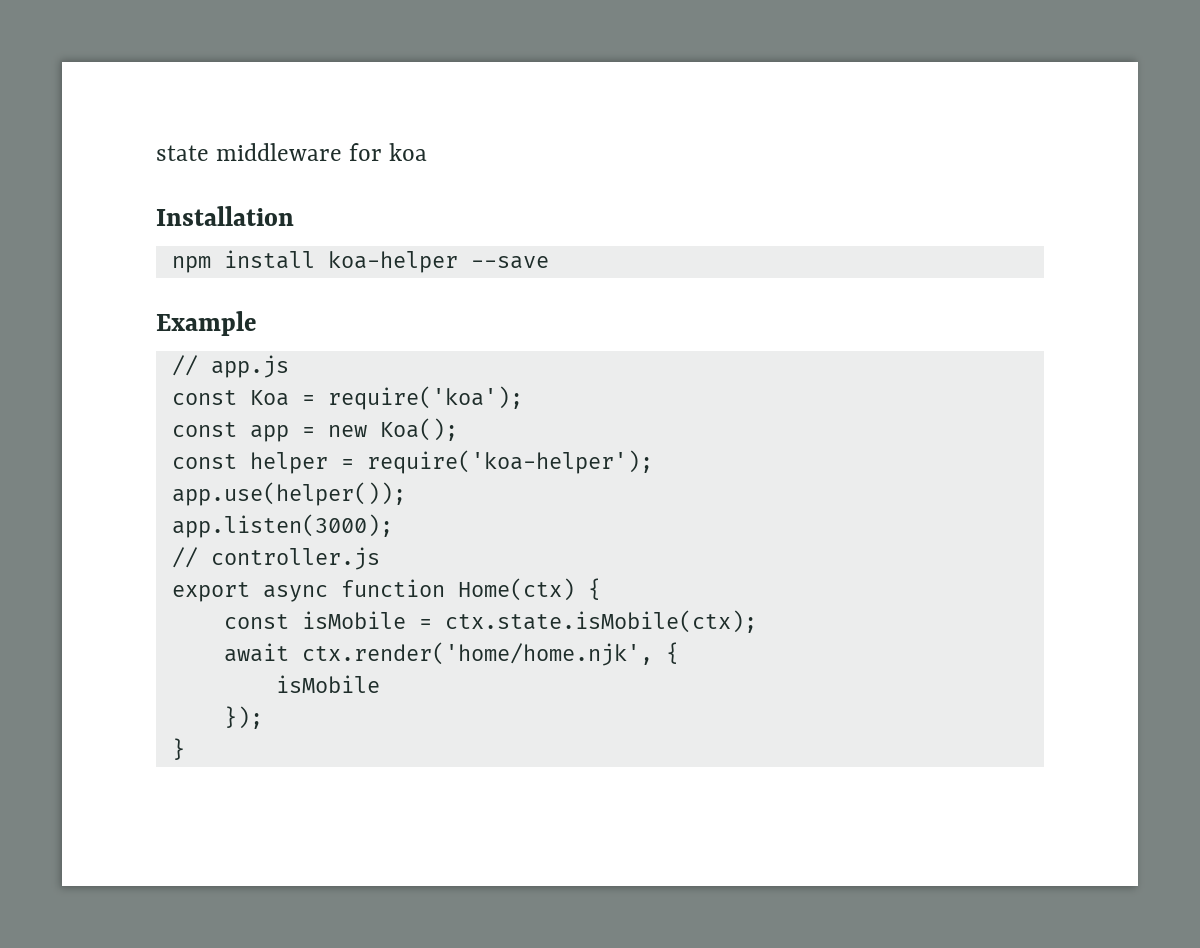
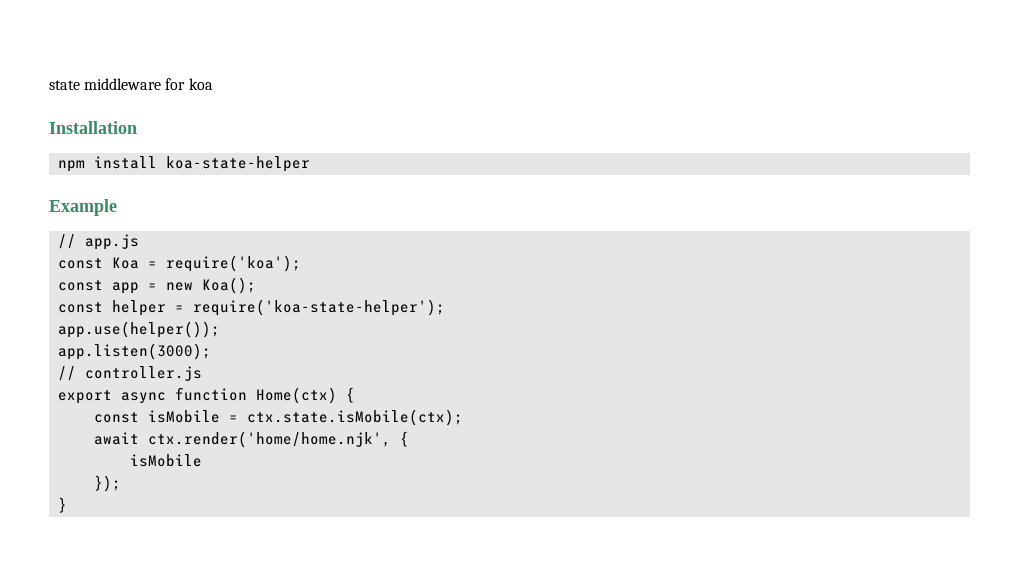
- npm install koa-helper --save
+ npm install koa-state-helper
- const helper = require('koa-helper');
+ const helper = require('koa-state-helper');

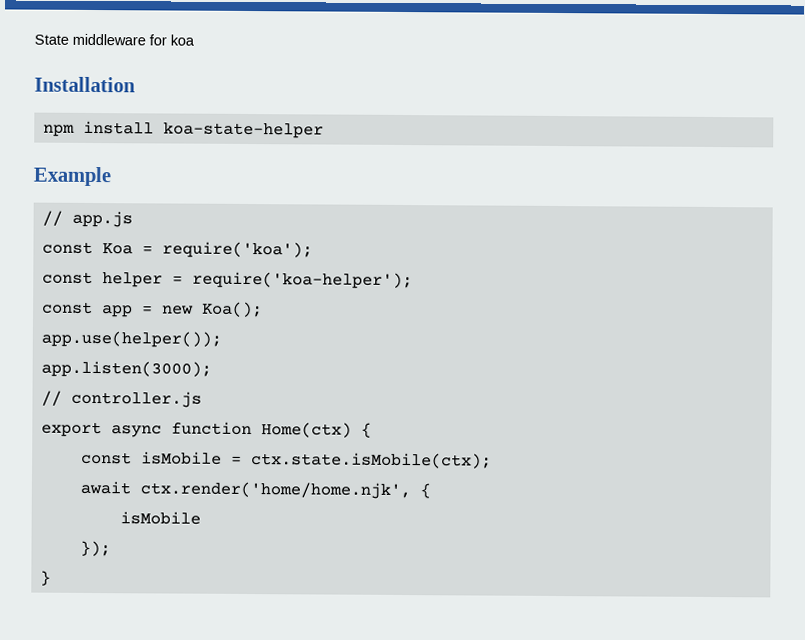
- state middleware for koa
+ State middleware for koa
+ const helper = require('koa-helper');
- const helper = require('koa-state-helper');

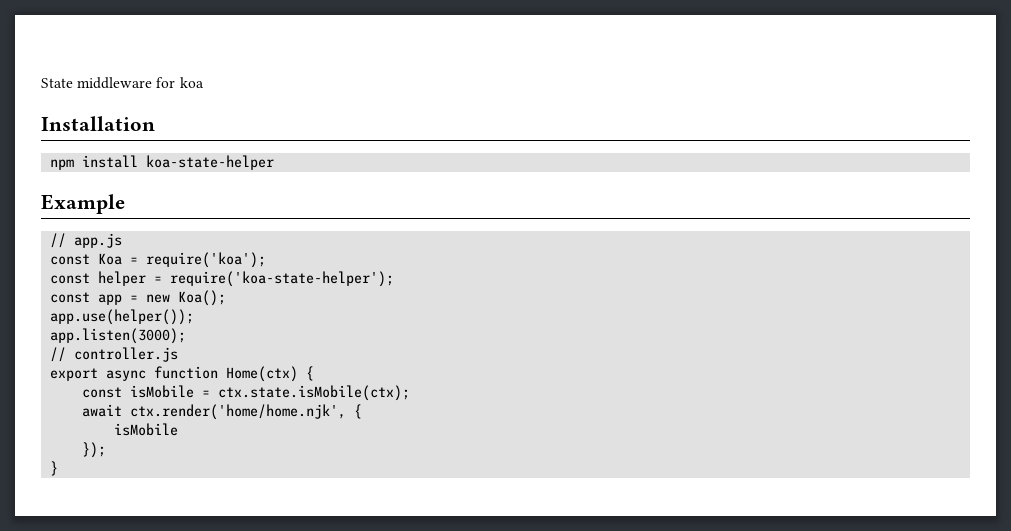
- const helper = require('koa-helper');
+ const helper = require('koa-state-helper');

